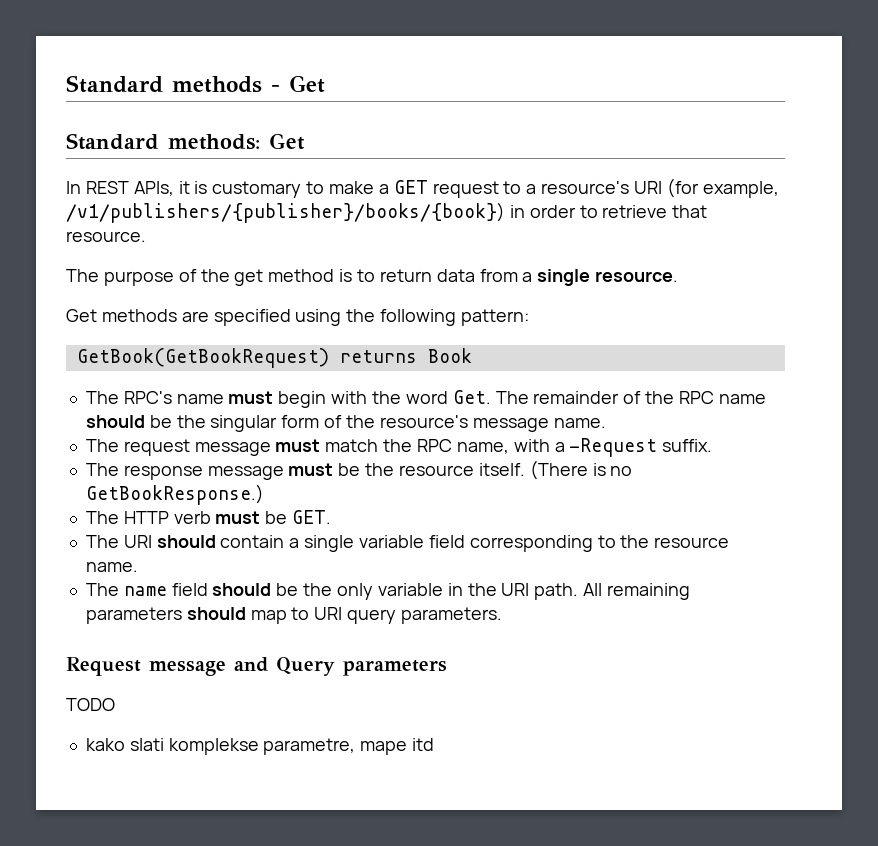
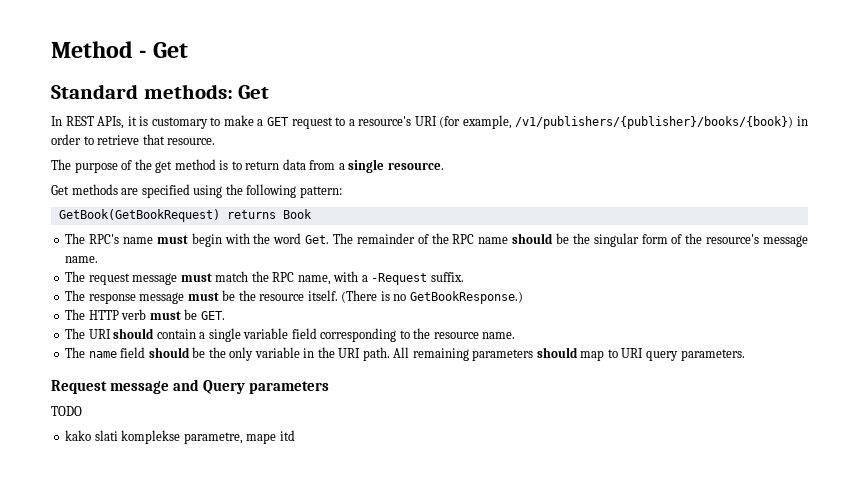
- Standard methods - Get
+ Method - Get

